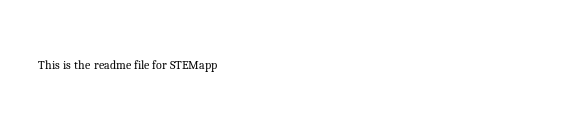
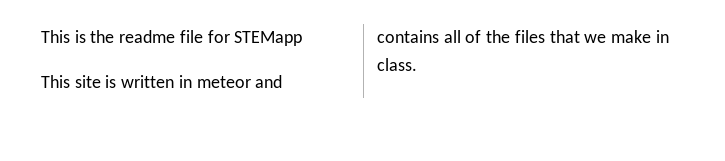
+ This site is written in meteor and contains all of the files that we make in class.

